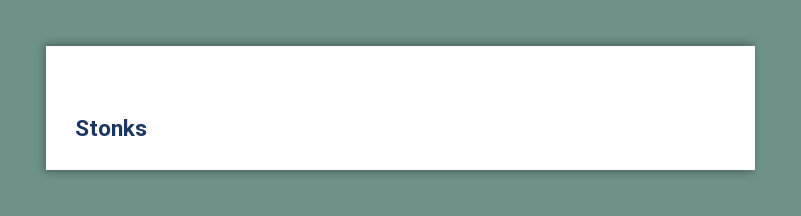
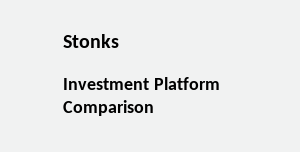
+ Investment Platform Comparison

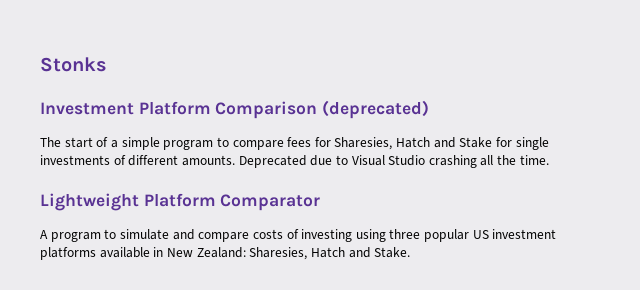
- Investment Platform Comparison
+ Investment Platform Comparison (deprecated)
+ The start of a simple program to compare fees for Sharesies, Hatch and Stake for single investments of different amounts. Deprecated due to Visual Studio crashing all the time.
+ Lightweight Platform Comparator
+ A program to simulate and compare costs of investing using three popular US investment platforms available in New Zealand: Sharesies, Hatch and Stake.

